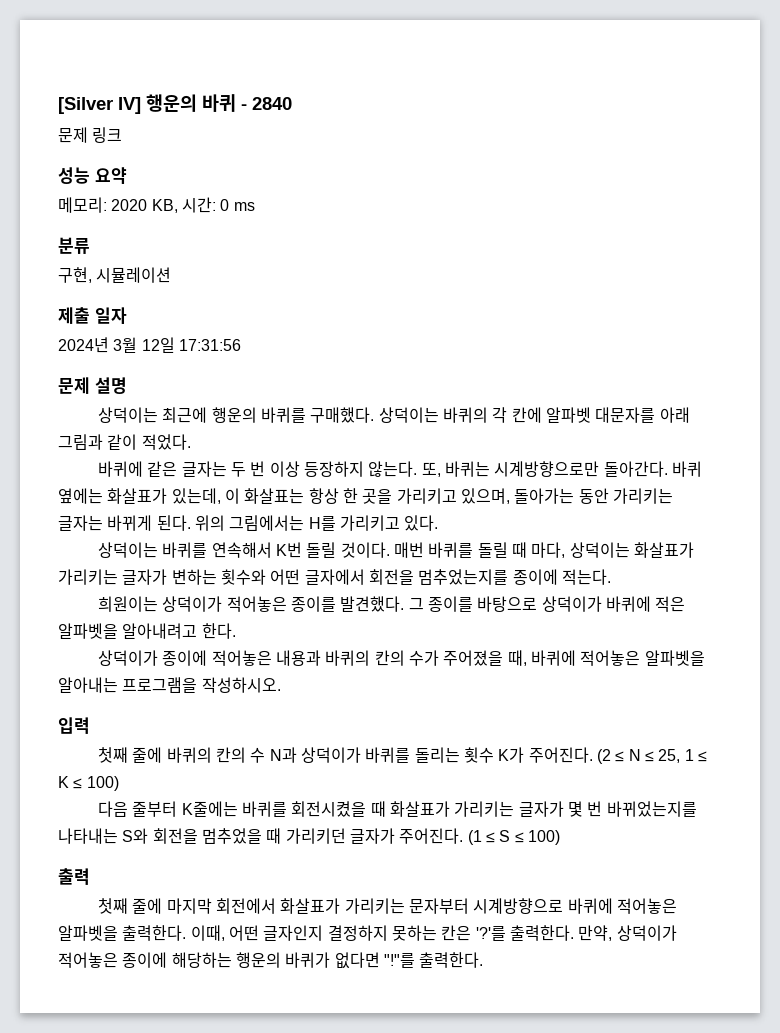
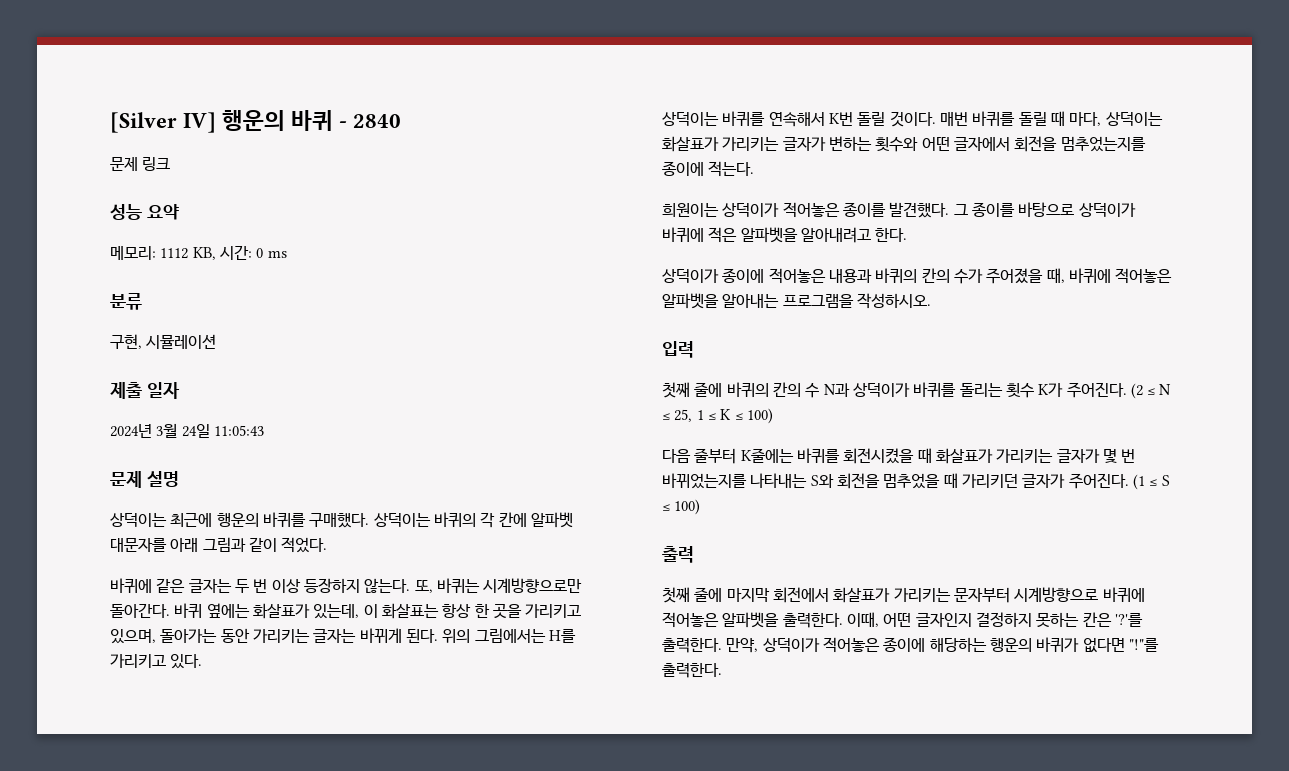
- 메모리: 2020 KB, 시간: 0 ms
+ 메모리: 1112 KB, 시간: 0 ms
- 2024년 3월 12일 17:31:56
+ 2024년 3월 24일 11:05:43

